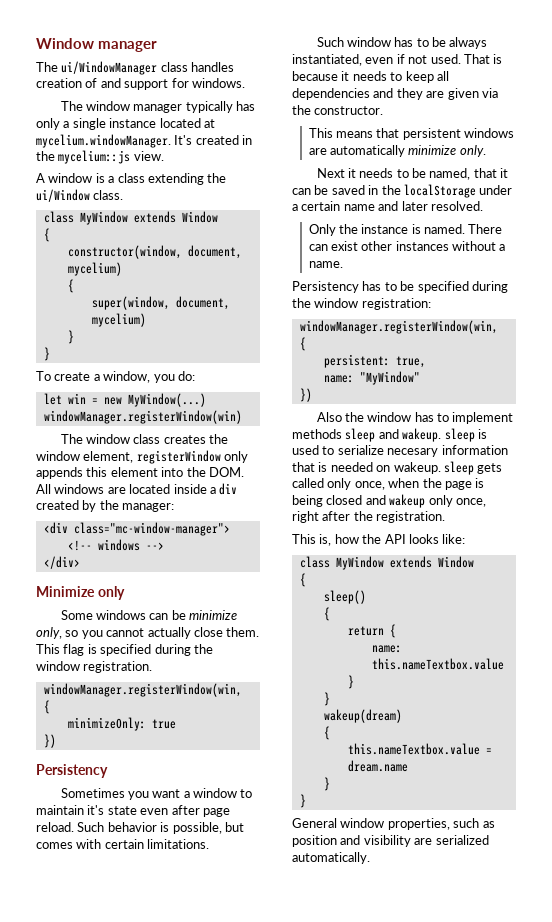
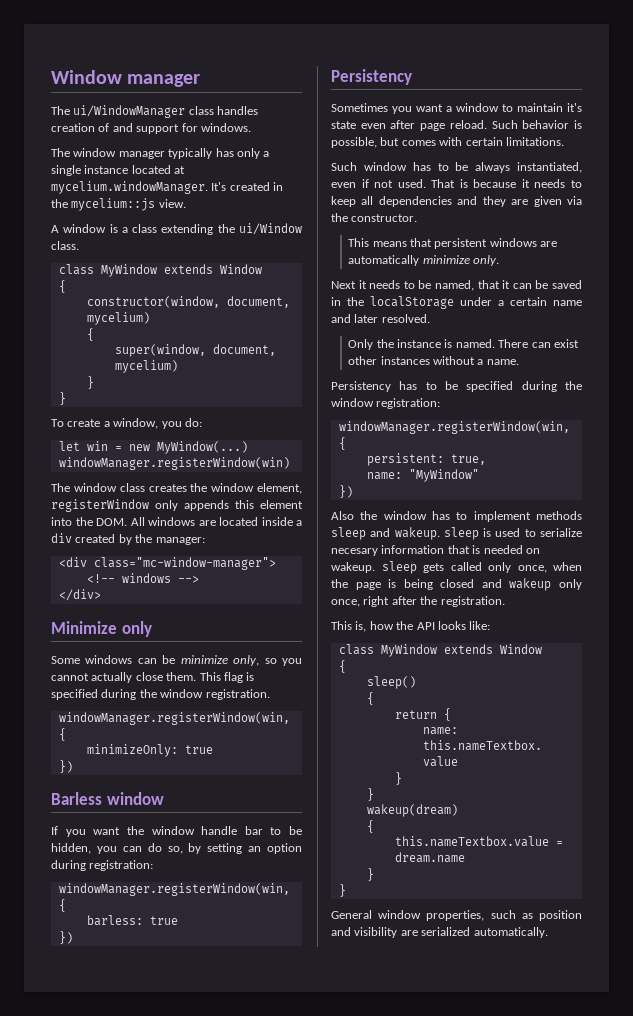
+ Barless window
+ If you want the window handle bar to be hidden, you can do so, by setting an option during registration:
+ windowManager.registerWindow(win, {
+ barless: true
+ })

